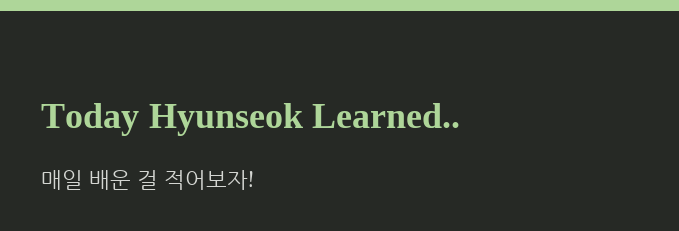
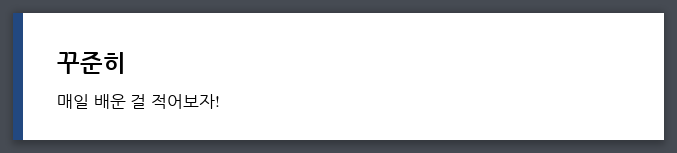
- Today Hyunseok Learned..
+ 꾸준히

